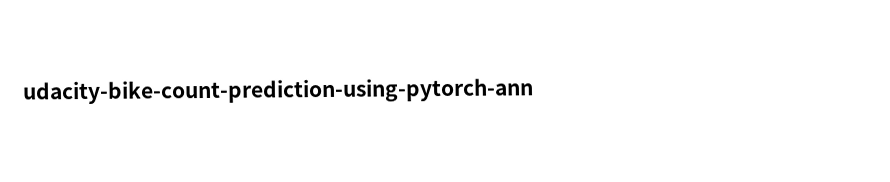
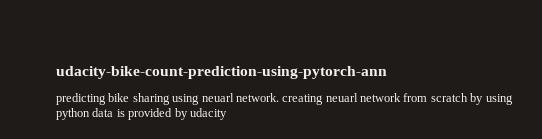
+ predicting bike sharing using neuarl network. creating neuarl network from scratch by using python data is provided by udacity

